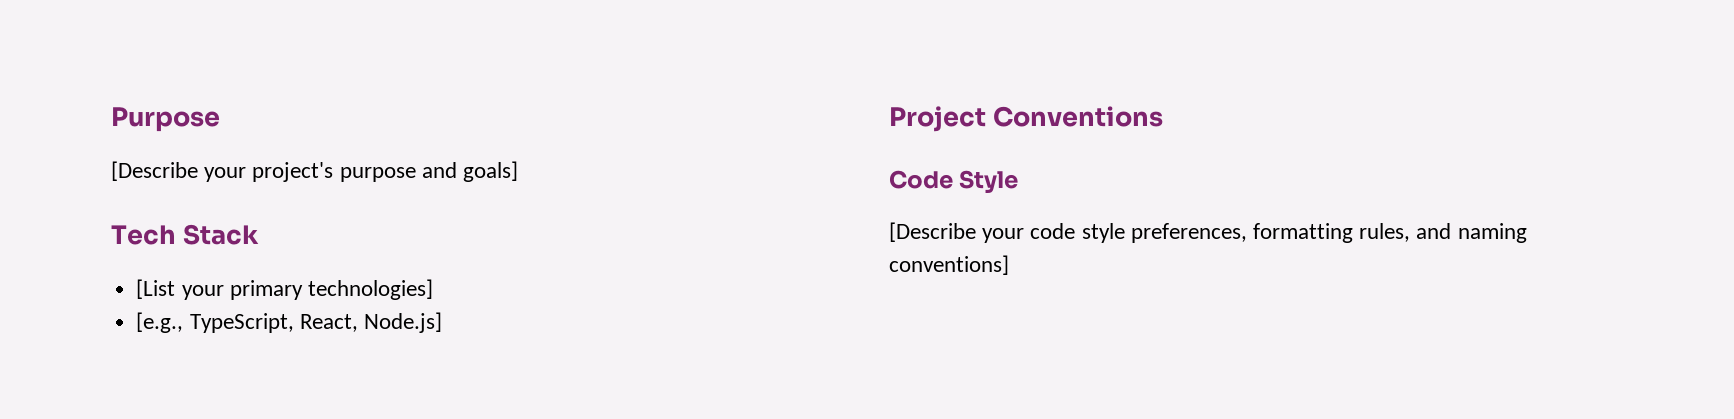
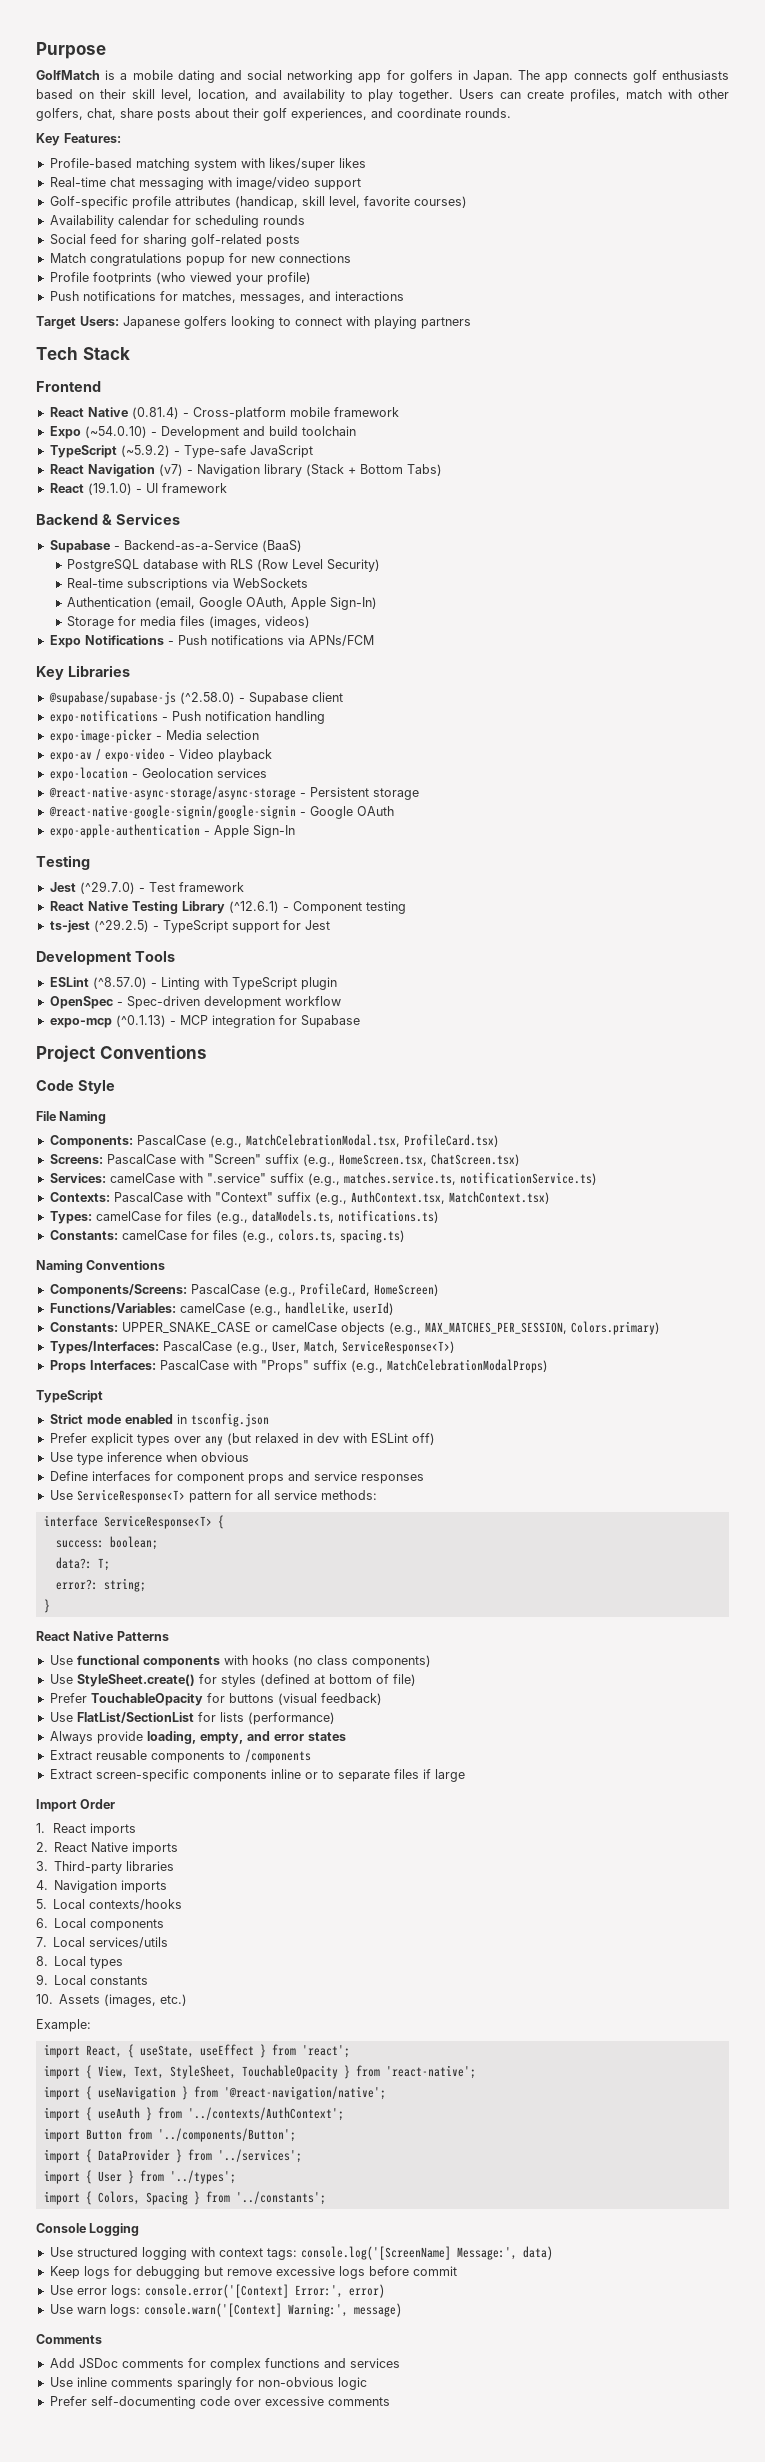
- [Describe your project's purpose and goals]
+ GolfMatch is a mobile dating and social networking app for golfers in Japan. The app connects golf enthusiasts based on their skill level, location, and availability to play together. Users can create profiles, match with other golfers, chat, share posts about their golf experiences, and coordinate rounds.
+ Key Features:
+ Profile-based matching system with likes/super likes
+ Real-time chat messaging with image/video support
+ Golf-specific profile attributes (handicap, skill level, favorite courses)
+ Availability calendar for scheduling rounds
+ Social feed for sharing golf-related posts
+ Match congratulations popup for new connections
+ Profile footprints (who viewed your profile)
+ Push notifications for matches, messages, and interactions
+ Target Users: Japanese golfers looking to connect with playing partners
  Tech Stack
- [List your primary technologies]
- [e.g., TypeScript, React, Node.js]
+ Frontend
+ React Native (0.81.4) - Cross-platform mobile framework
+ Expo (~54.0.10) - Development and build toolchain
+ TypeScript (~5.9.2) - Type-safe JavaScript
+ React Navigation (v7) - Navigation library (Stack + Bottom Tabs)
+ React (19.1.0) - UI framework
+ Backend & Services
+ Supabase - Backend-as-a-Service (BaaS)
+ PostgreSQL database with RLS (Row Level Security)
+ Real-time subscriptions via WebSockets
+ Authentication (email, Google OAuth, Apple Sign-In)
+ Storage for media files (images, videos)
+ Expo Notifications - Push notifications via APNs/FCM
+ Key Libraries
+ @supabase/supabase-js (^2.58.0) - Supabase client
+ expo-notifications - Push notification handling
+ expo-image-picker - Media selection
+ expo-av / expo-video - Video playback
+ expo-location - Geolocation services
+ @react-native-async-storage/async-storage - Persistent storage
+ @react-native-google-signin/google-signin - Google OAuth
+ expo-apple-authentication - Apple Sign-In
+ Testing
+ Jest (^29.7.0) - Test framework
+ React Native Testing Library (^12.6.1) - Component testing
+ ts-jest (^29.2.5) - TypeScript support for Jest
+ Development Tools
+ ESLint (^8.57.0) - Linting with TypeScript plugin
+ OpenSpec - Spec-driven development workflow
+ expo-mcp (^0.1.13) - MCP integration for Supabase
  Project Conventions
  Code Style
- [Describe your code style preferences, formatting rules, and naming conventions]
+ File Naming
+ Components: PascalCase (e.g., MatchCelebrationModal.tsx, ProfileCard.tsx)
+ Screens: PascalCase with "Screen" suffix (e.g., HomeScreen.tsx, ChatScreen.tsx)
+ Services: camelCase with ".service" suffix (e.g., matches.service.ts, notificationService.ts)
+ Contexts: PascalCase with "Context" suffix (e.g., AuthContext.tsx, MatchContext.tsx)
+ Types: camelCase for files (e.g., dataModels.ts, notifications.ts)
+ Constants: camelCase for files (e.g., colors.ts, spacing.ts)
+ Naming Conventions
+ Components/Screens: PascalCase (e.g., ProfileCard, HomeScreen)
+ Functions/Variables: camelCase (e.g., handleLike, userId)
+ Constants: UPPER_SNAKE_CASE or camelCase objects (e.g., MAX_MATCHES_PER_SESSION, Colors.primary)
+ Types/Interfaces: PascalCase (e.g., User, Match, ServiceResponse<T>)
+ Props Interfaces: PascalCase with "Props" suffix (e.g., MatchCelebrationModalProps)
+ TypeScript
+ Strict mode enabled in tsconfig.json
+ Prefer explicit types over any (but relaxed in dev with ESLint off)
+ Use type inference when obvious
+ Define interfaces for component props and service responses
+ Use ServiceResponse<T> pattern for all service methods:
+ interface ServiceResponse<T> {
+ success: boolean;
+ data?: T;
+ error?: string;
+ }
+ React Native Patterns
+ Use functional components with hooks (no class components)
+ Use StyleSheet.create() for styles (defined at bottom of file)
+ Prefer TouchableOpacity for buttons (visual feedback)
+ Use FlatList/SectionList for lists (performance)
+ Always provide loading, empty, and error states
+ Extract reusable components to /components
+ Extract screen-specific components inline or to separate files if large
+ Import Order
+ 1. React imports
+ 2. React Native imports
+ 3. Third-party libraries
+ 4. Navigation imports
+ 5. Local contexts/hooks
+ 6. Local components
+ 7. Local services/utils
+ 8. Local types
+ 9. Local constants
+ 10. Assets (images, etc.)
+ Example:
+ import React, { useState, useEffect } from 'react';
+ import { View, Text, StyleSheet, TouchableOpacity } from 'react-native';
+ import { useNavigation } from '@react-navigation/native';
+ import { useAuth } from '../contexts/AuthContext';
+ import Button from '../components/Button';
+ import { DataProvider } from '../services';
+ import { User } from '../types';
+ import { Colors, Spacing } from '../constants';
+ Console Logging
+ Use structured logging with context tags: console.log('[ScreenName] Message:', data)
+ Keep logs for debugging but remove excessive logs before commit
+ Use error logs: console.error('[Context] Error:', error)
+ Use warn logs: console.warn('[Context] Warning:', message)
+ Comments
+ Add JSDoc comments for complex functions and services
+ Use inline comments sparingly for non-obvious logic
+ Prefer self-documenting code over excessive comments

